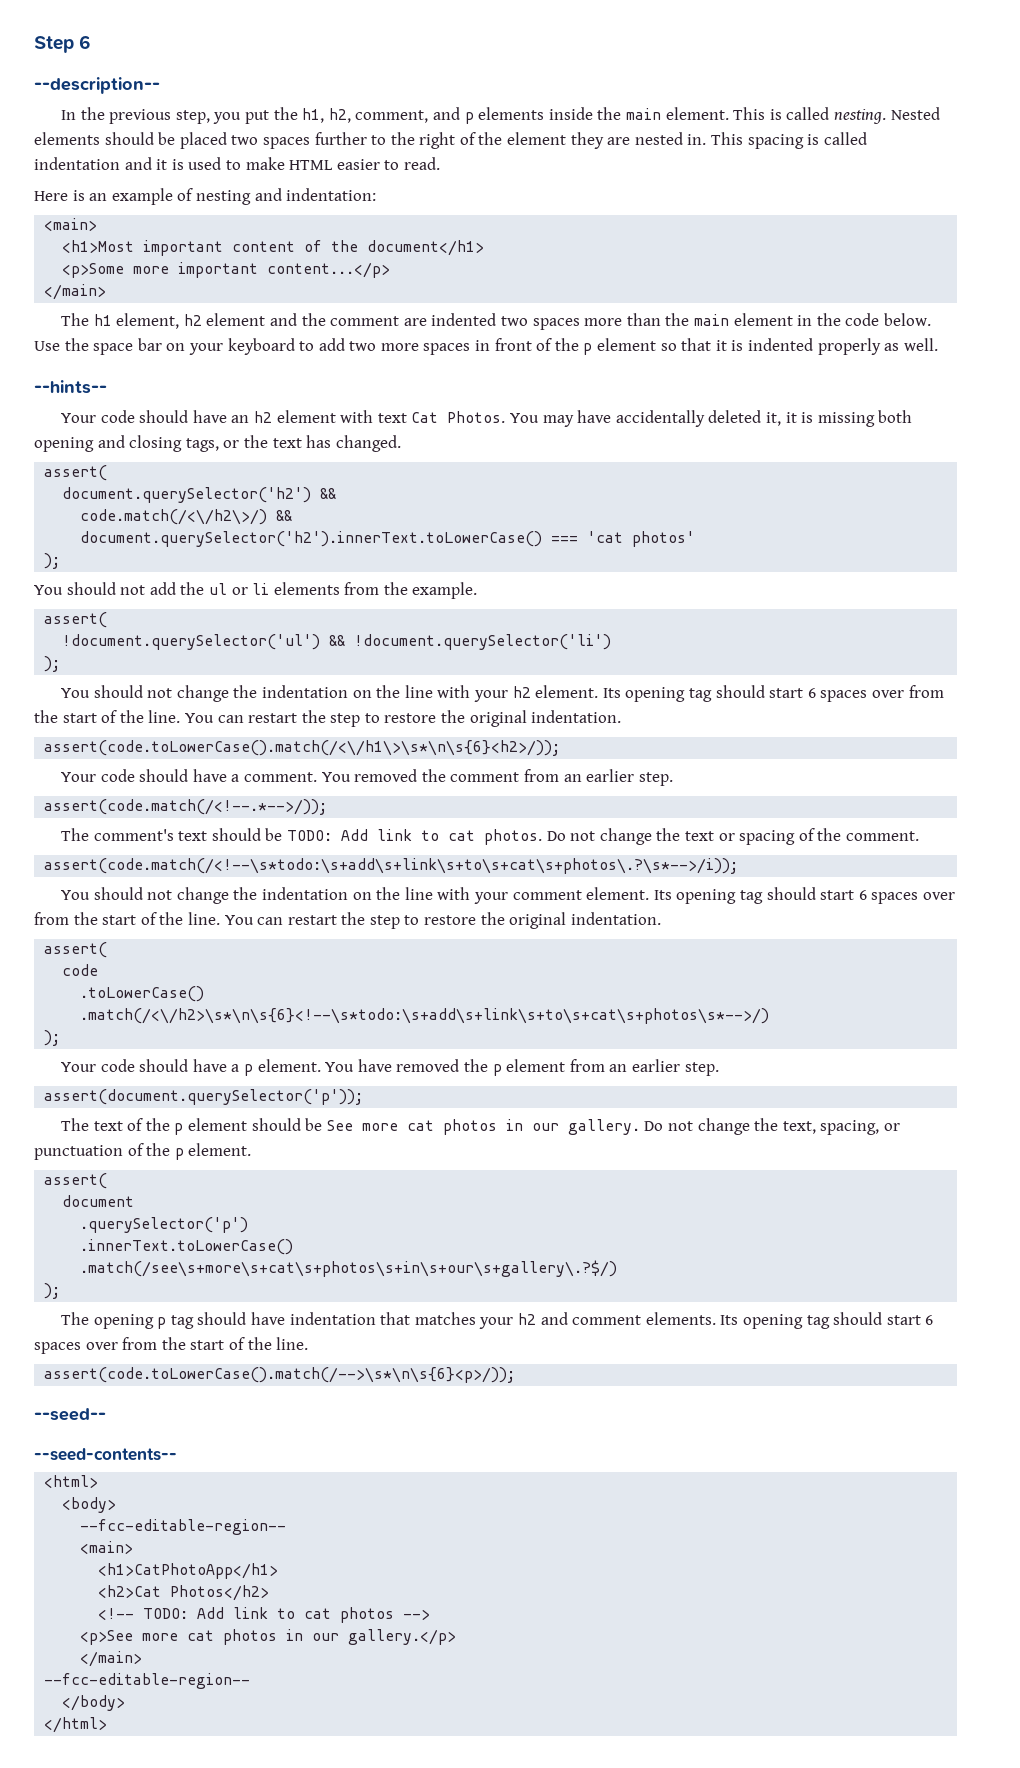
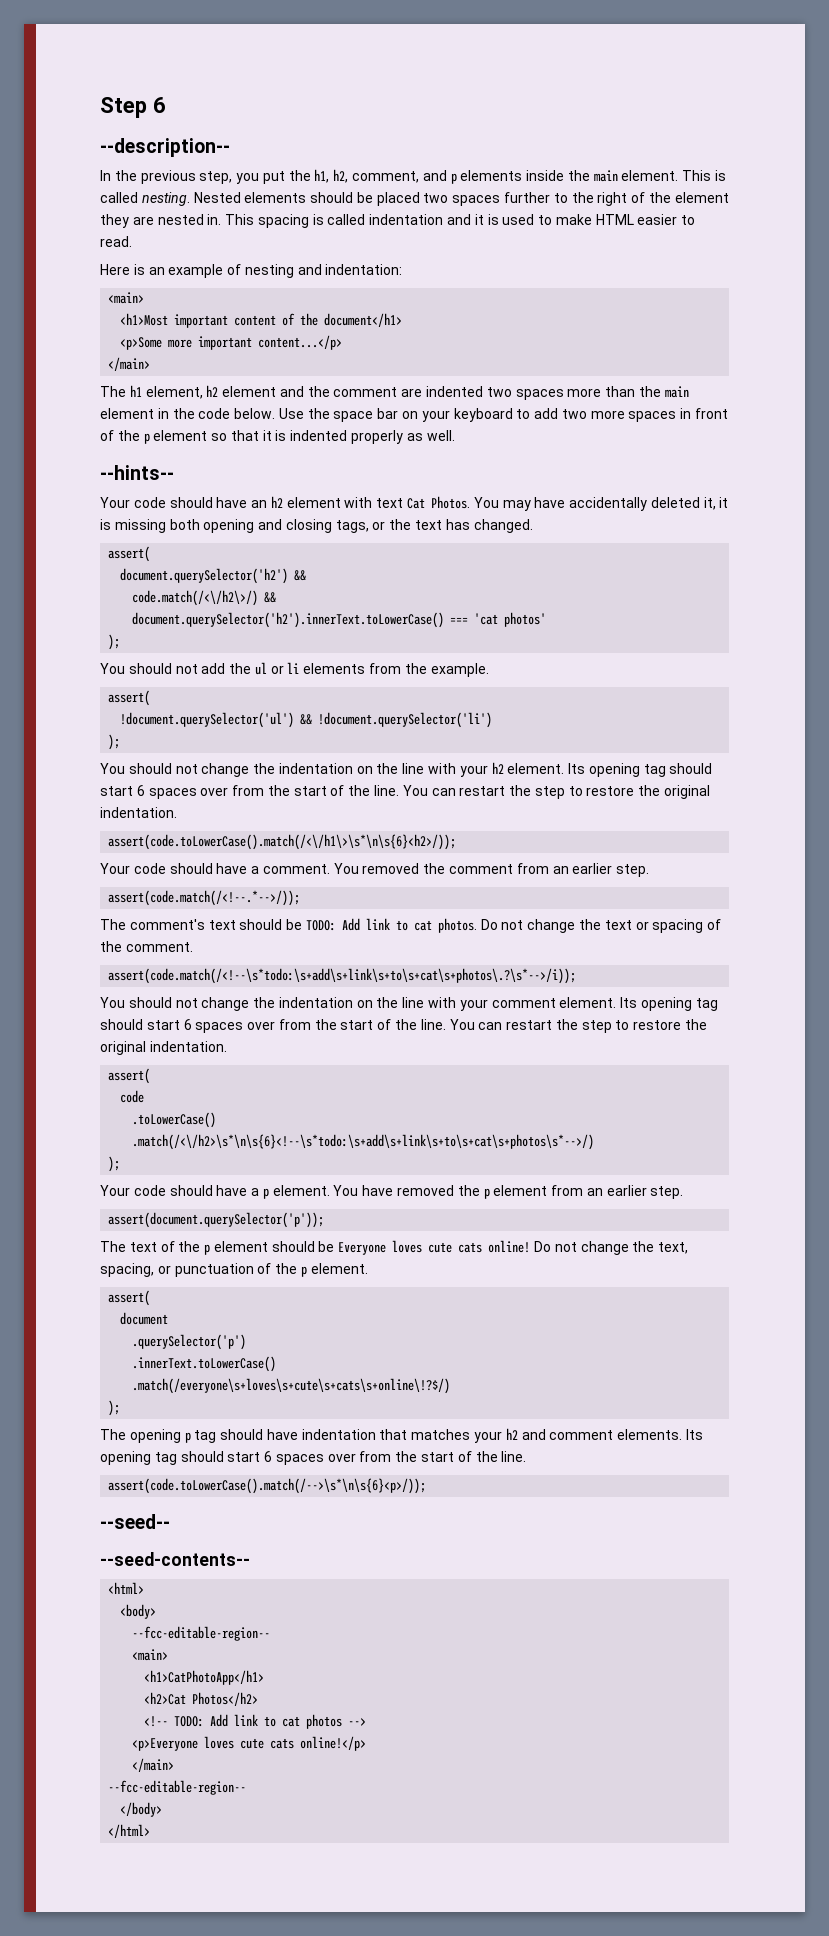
- The text of the p element should be See more cat photos in our gallery.
+ The text of the p element should be Everyone loves cute cats online!
- .match(/see\s+more\s+cat\s+photos\s+in\s+our\s+gallery\.?$/)
+ .match(/everyone\s+loves\s+cute\s+cats\s+online\!?$/)
- <p>See more cat photos in our gallery.</p>
+ <p>Everyone loves cute cats online!</p>

